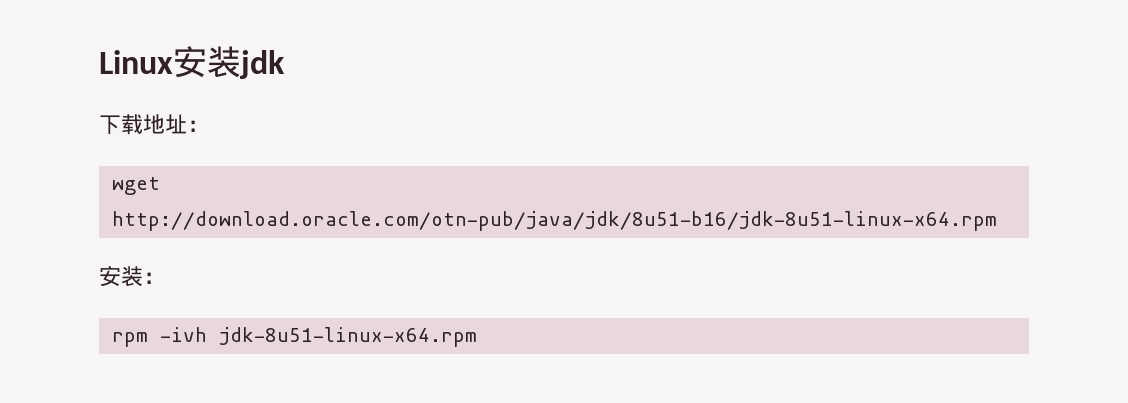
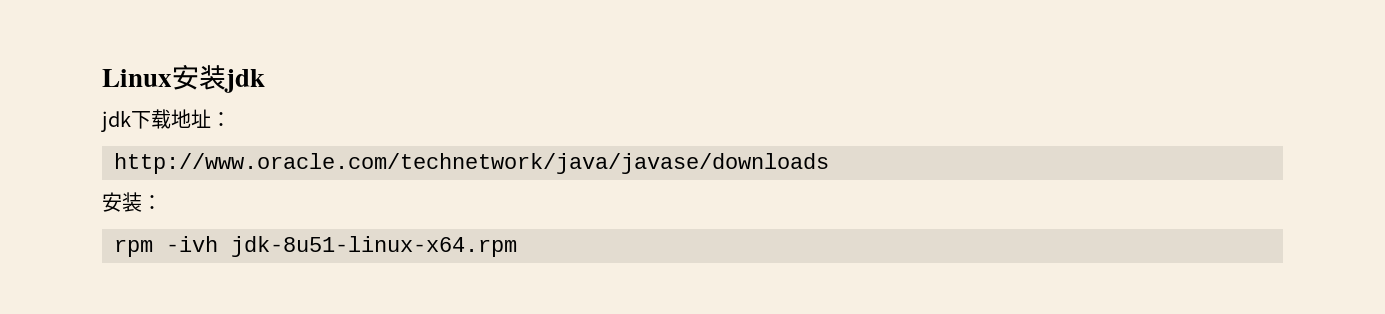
- 下载地址：
+ jdk下载地址：
- wget http://download.oracle.com/otn-pub/java/jdk/8u51-b16/jdk-8u51-linux-x64.rpm
+ http://www.oracle.com/technetwork/java/javase/downloads

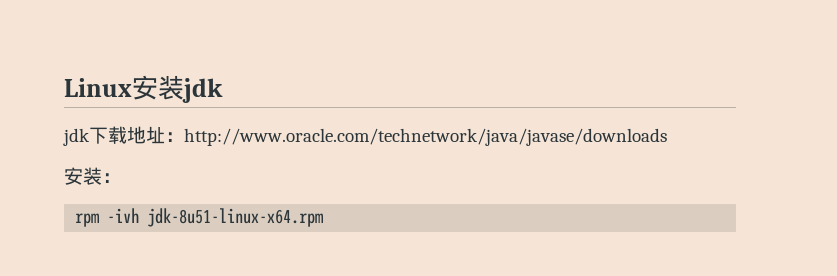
- jdk下载地址：
- http://www.oracle.com/technetwork/java/javase/downloads
+ jdk下载地址：http://www.oracle.com/technetwork/java/javase/downloads

